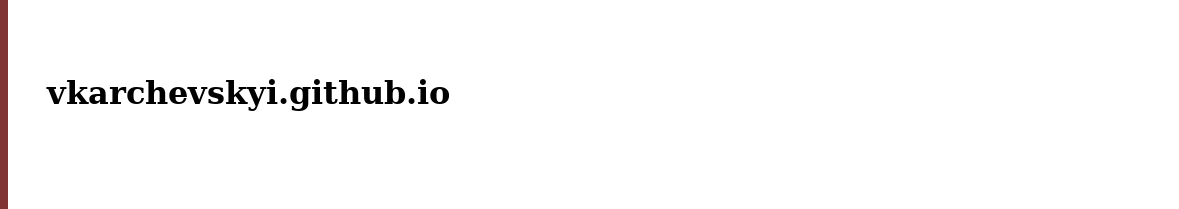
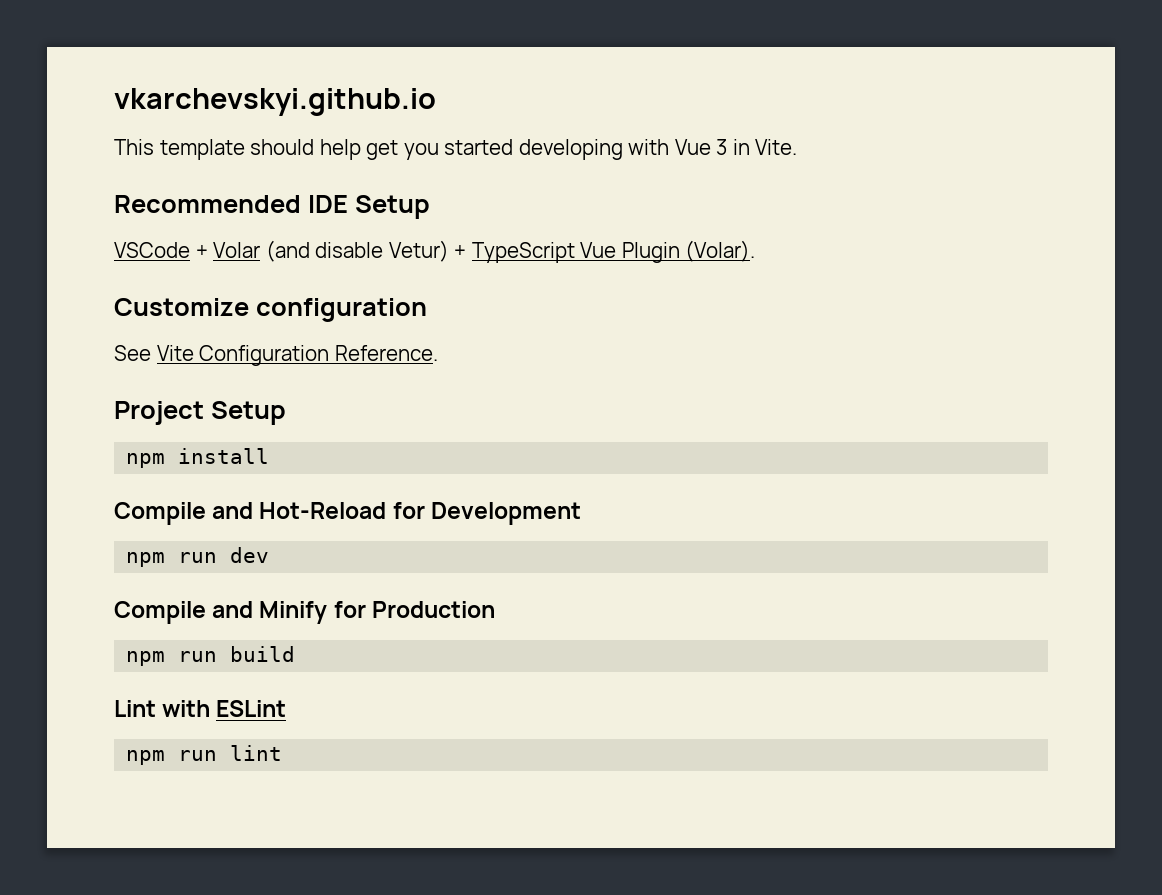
+ This template should help get you started developing with Vue 3 in Vite.
+ Recommended IDE Setup
+ VSCode + Volar (and disable Vetur) + TypeScript Vue Plugin (Volar).
+ Customize configuration
+ See Vite Configuration Reference.
+ Project Setup
+ npm install
+ Compile and Hot-Reload for Development
+ npm run dev
+ Compile and Minify for Production
+ npm run build
+ Lint with ESLint
+ npm run lint

